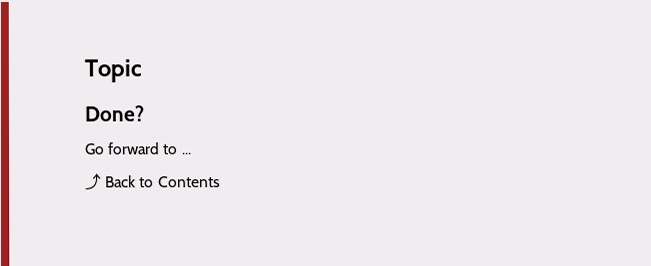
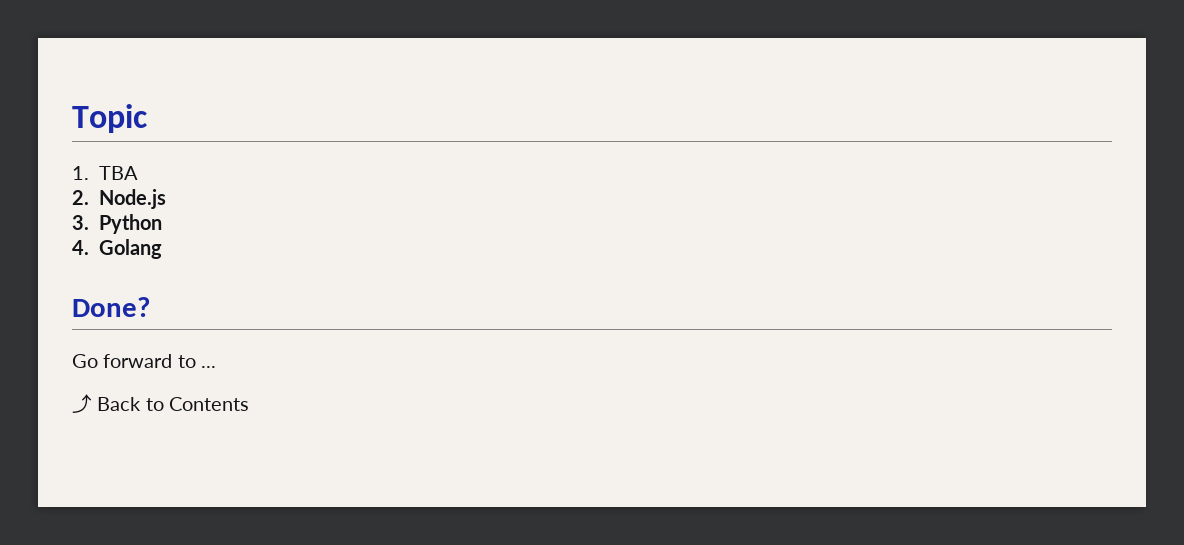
+ 1. TBA
+ 2. Node.js
+ 3. Python
+ 4. Golang

